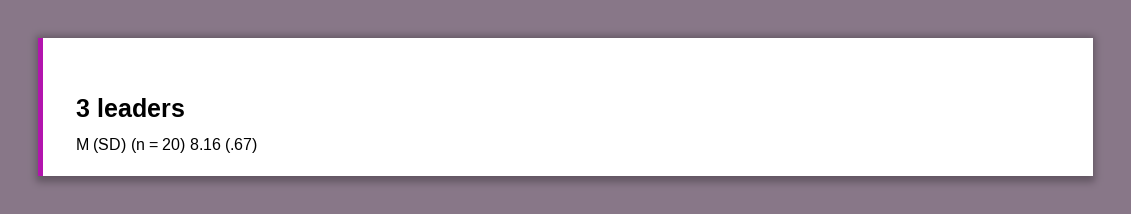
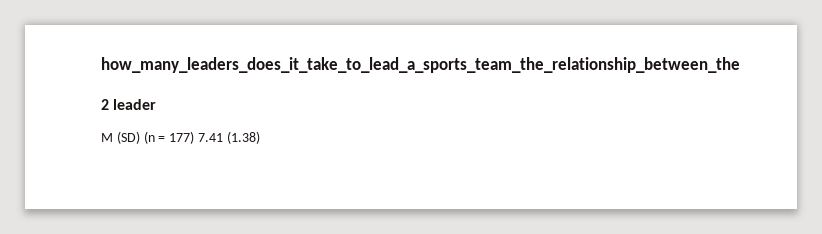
- 3 leaders
+ how_many_leaders_does_it_take_to_lead_a_sports_team_the_relationship_between_the
+ 2 leader
- M (SD) (n = 20) 8.16 (.67)
+ M (SD) (n = 177) 7.41 (1.38)

